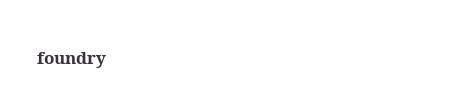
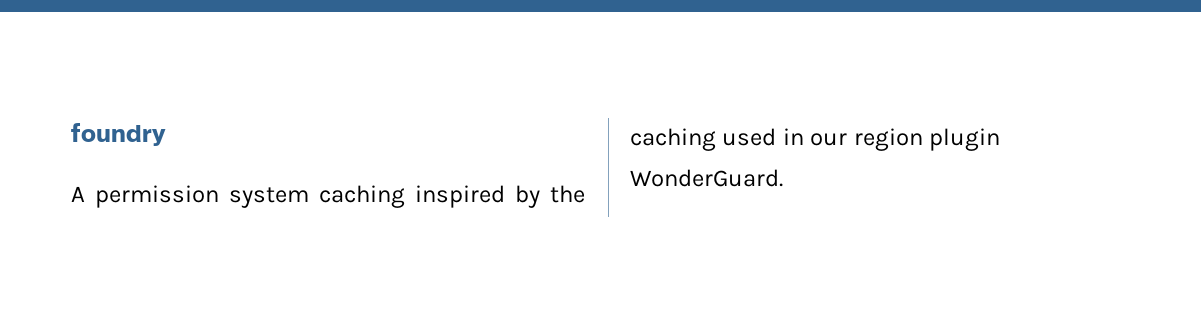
+ A permission system caching inspired by the caching used in our region plugin WonderGuard.

